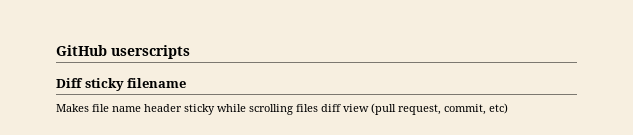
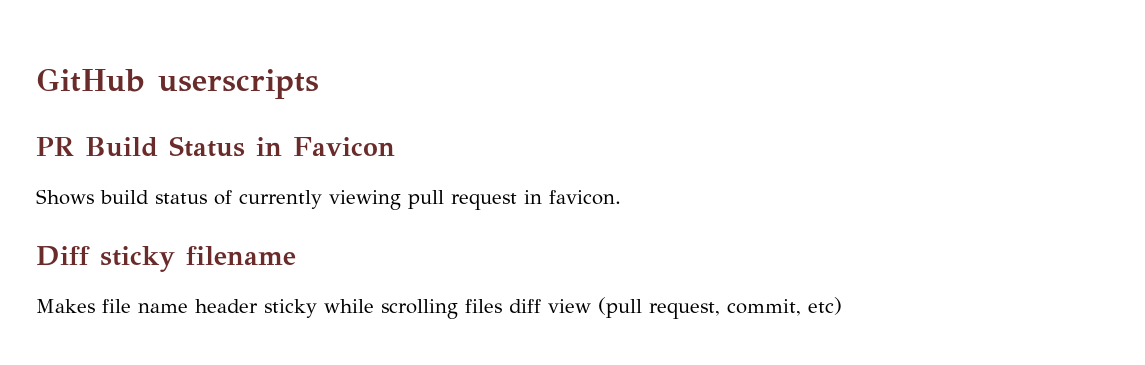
+ PR Build Status in Favicon
+ Shows build status of currently viewing pull request in favicon.

